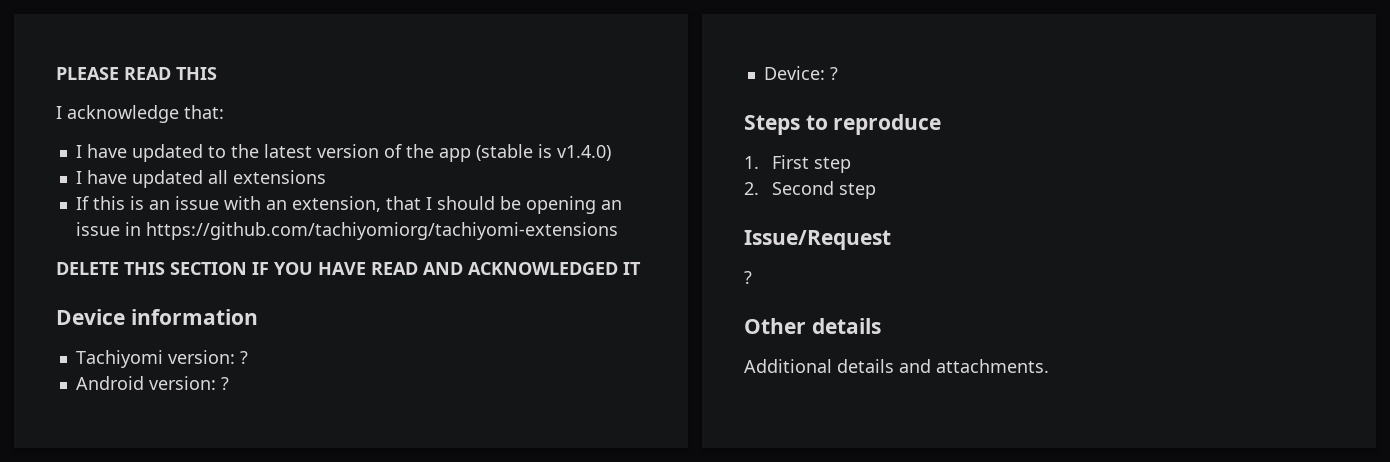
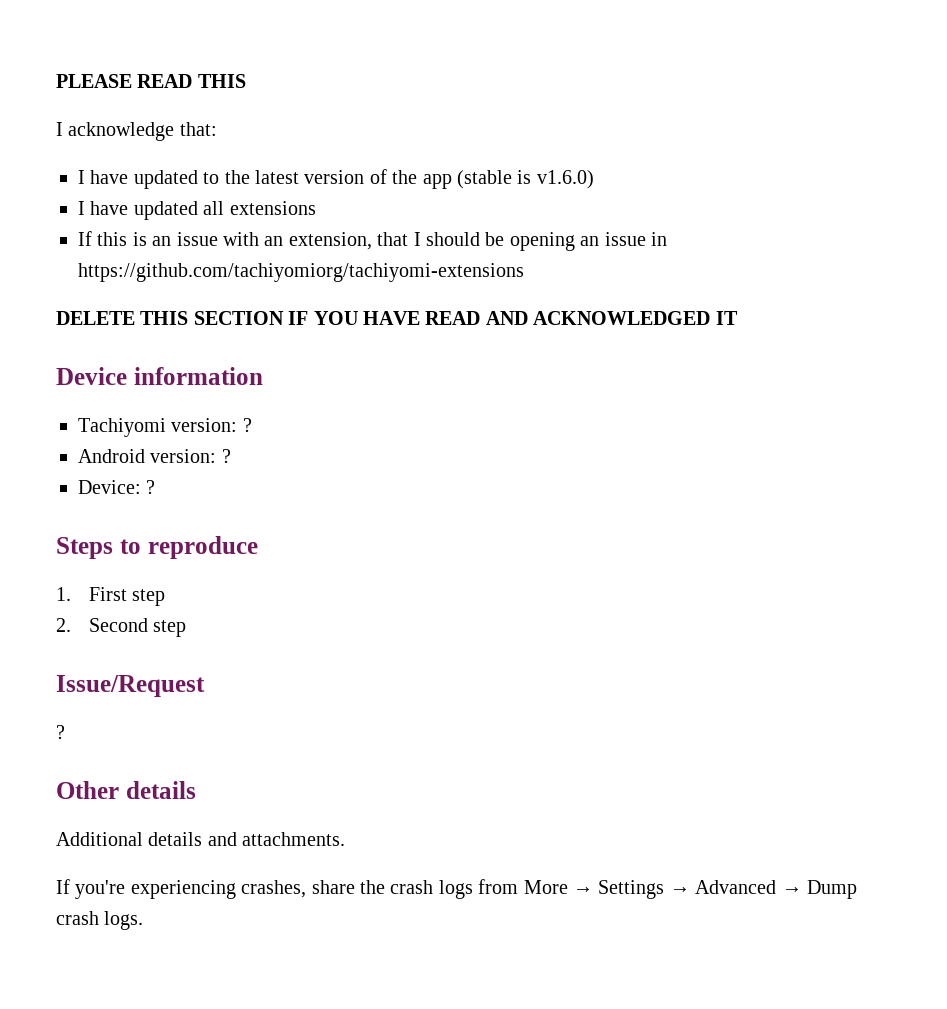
- I have updated to the latest version of the app (stable is v1.4.0)
+ I have updated to the latest version of the app (stable is v1.6.0)
+ If you're experiencing crashes, share the crash logs from More → Settings → Advanced → Dump crash logs.

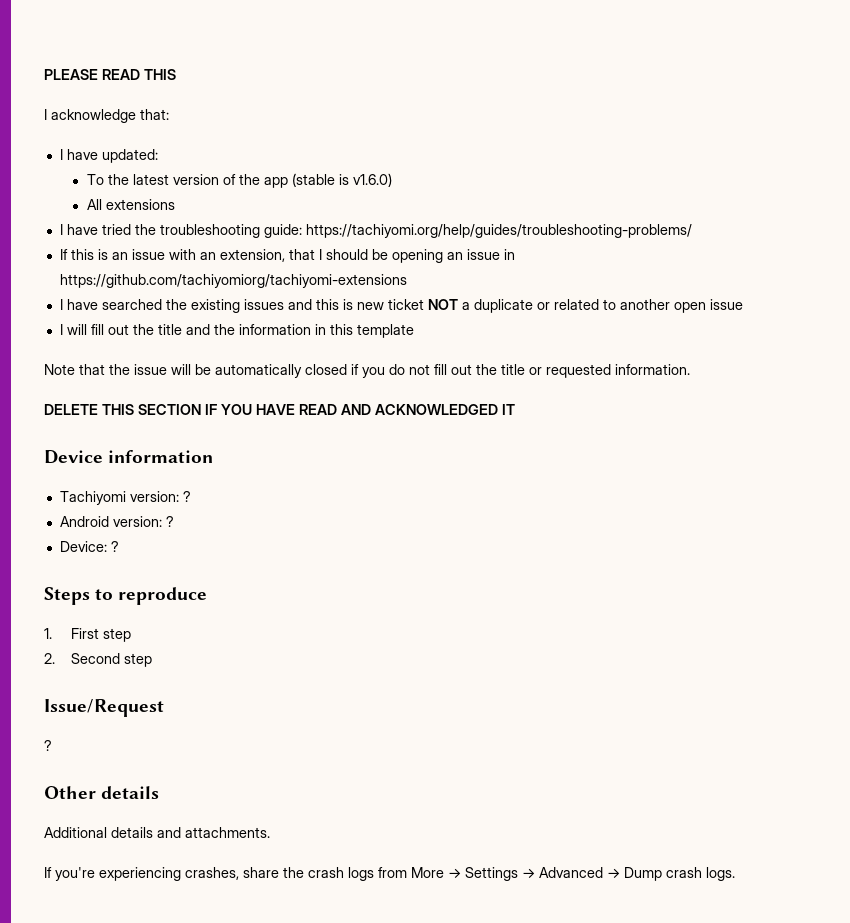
- I have updated to the latest version of the app (stable is v1.6.0)
+ I have updated:
+ To the latest version of the app (stable is v1.6.0)
- I have updated all extensions
+ All extensions
+ I have tried the troubleshooting guide: https://tachiyomi.org/help/guides/troubleshooting-problems/
+ I have searched the existing issues and this is new ticket NOT a duplicate or related to another open issue
+ I will fill out the title and the information in this template
+ Note that the issue will be automatically closed if you do not fill out the title or requested information.

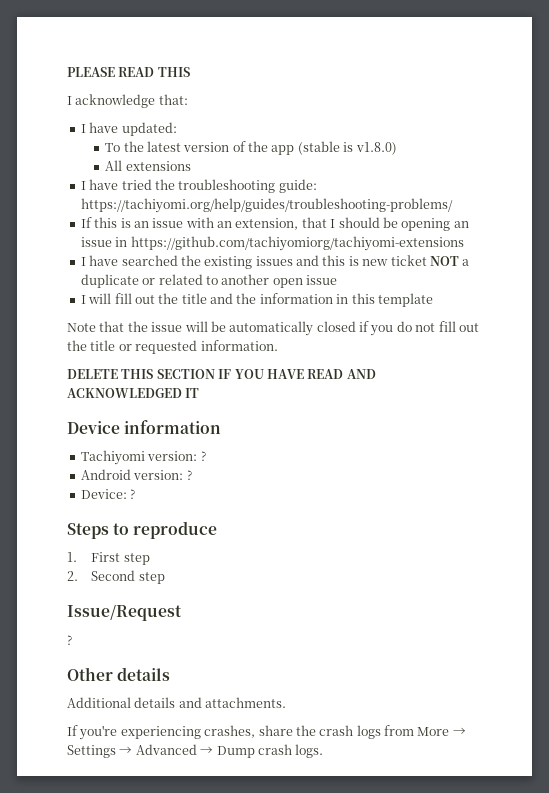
- To the latest version of the app (stable is v1.6.0)
+ To the latest version of the app (stable is v1.8.0)

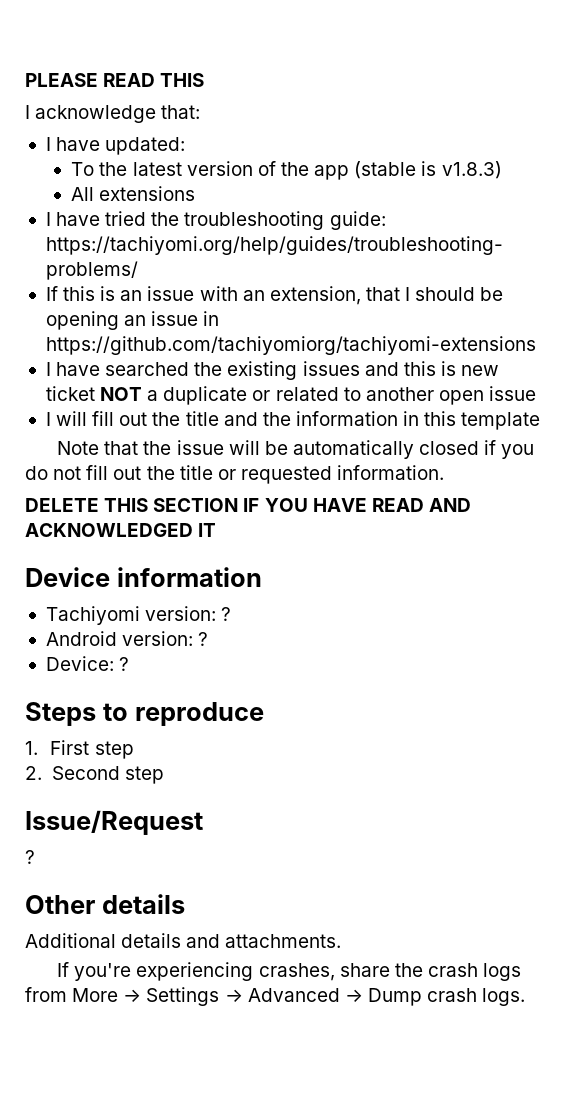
- To the latest version of the app (stable is v1.8.0)
+ To the latest version of the app (stable is v1.8.3)

